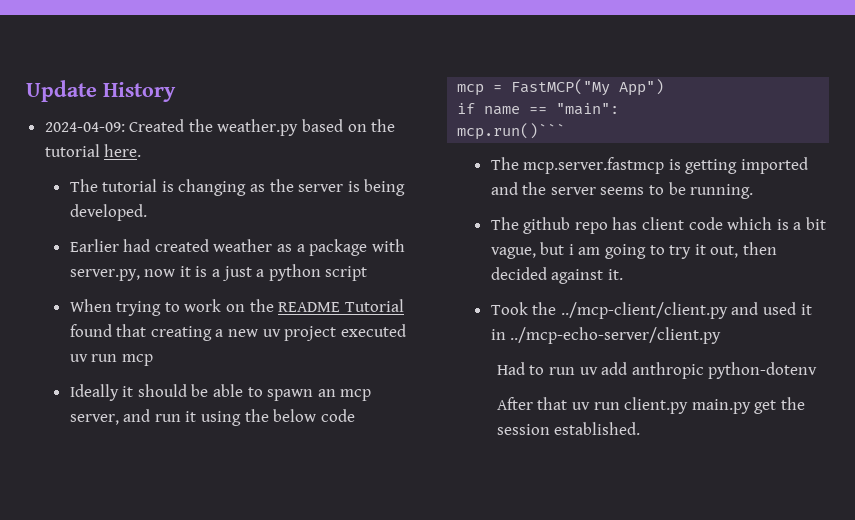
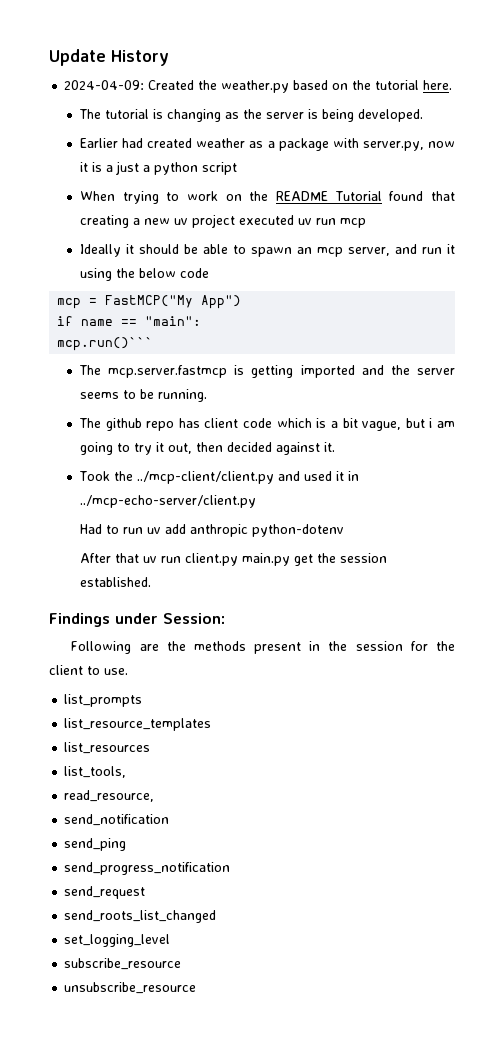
+ Findings under Session:
+ Following are the methods present in the session for the client to use.
+ list_prompts
+ list_resource_templates
+ list_resources
+ list_tools,
+ read_resource,
+ send_notification
+ send_ping
+ send_progress_notification
+ send_request
+ send_roots_list_changed
+ set_logging_level
+ subscribe_resource
+ unsubscribe_resource

